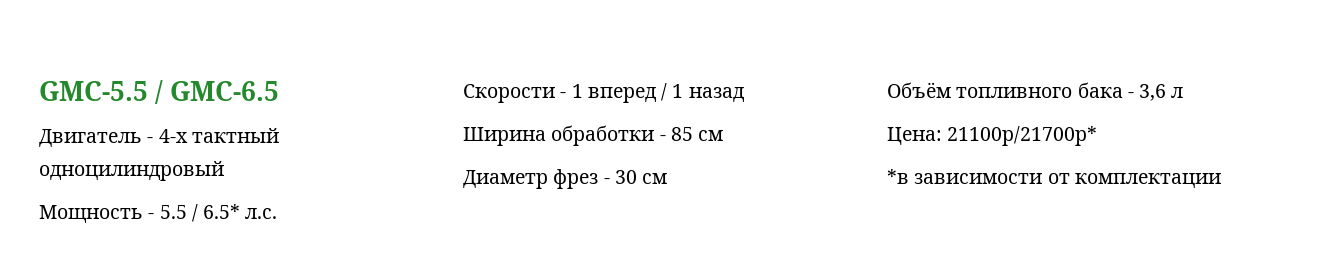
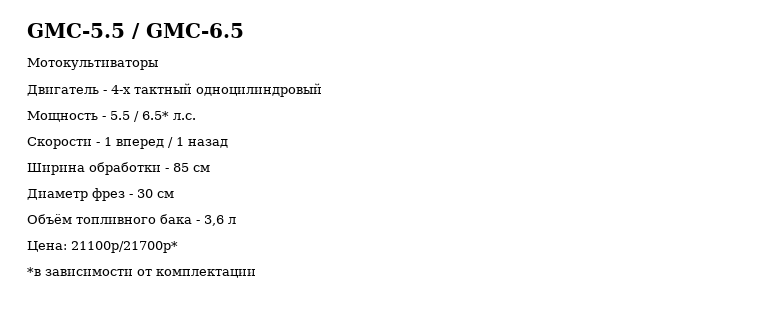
+ Мотокультиваторы

